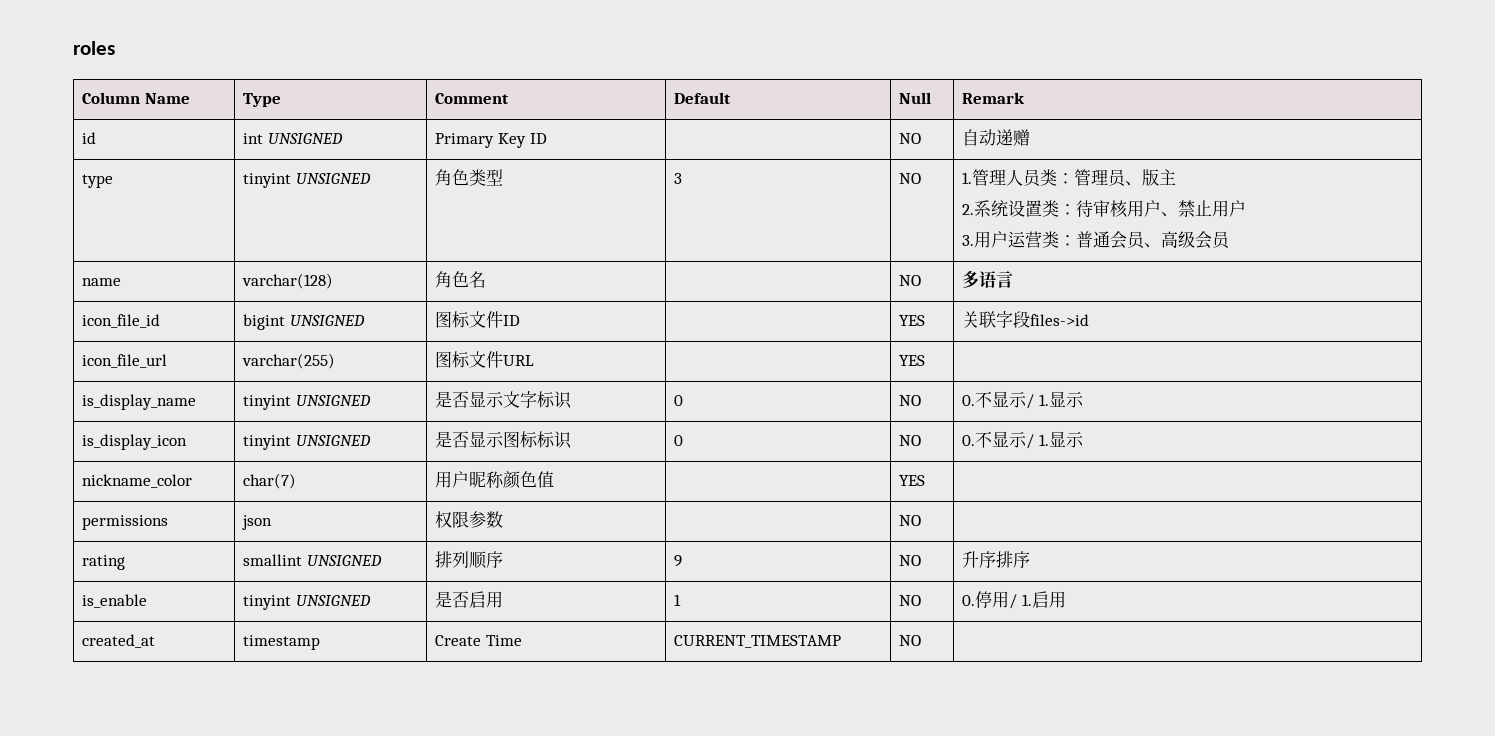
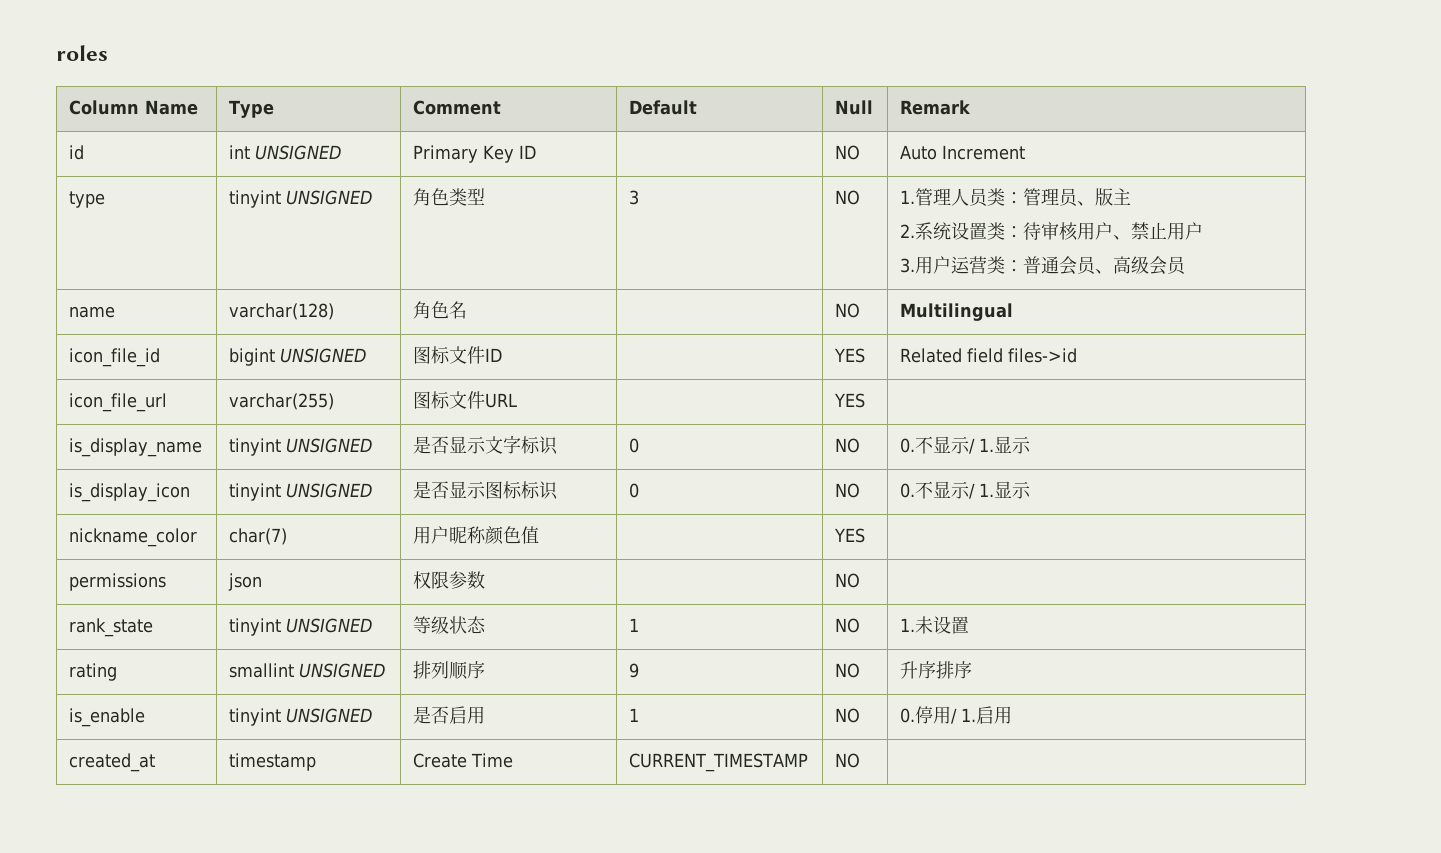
- id | int UNSIGNED | Primary Key ID | | NO | 自动递赠
+ id | int UNSIGNED | Primary Key ID | | NO | Auto Increment
- name | varchar(128) | 角色名 | | NO | 多语言
+ name | varchar(128) | 角色名 | | NO | Multilingual
- icon_file_id | bigint UNSIGNED | 图标文件ID | | YES | 关联字段files->id
+ icon_file_id | bigint UNSIGNED | 图标文件ID | | YES | Related field files->id
+ rank_state | tinyint UNSIGNED | 等级状态 | 1 | NO | 1.未设置

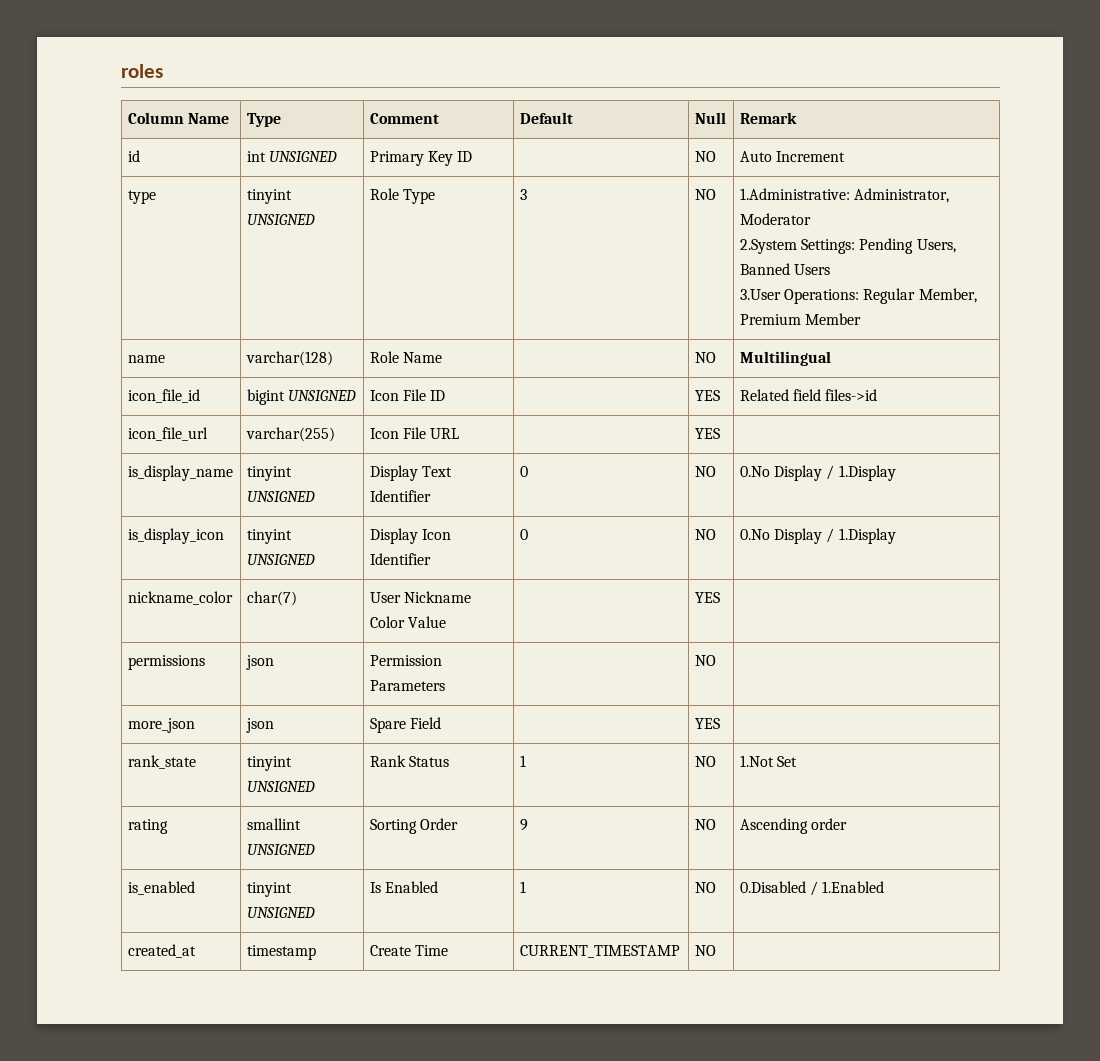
- type | tinyint UNSIGNED | 角色类型 | 3 | NO | 1.管理人员类：管理员、版主
- 2.系统设置类：待审核用户、禁止用户
- 3.用户运营类：普通会员、高级会员
+ type | tinyint UNSIGNED | Role Type | 3 | NO | 1.Administrative: Administrator, Moderator
+ 2.System Settings: Pending Users, Banned Users
+ 3.User Operations: Regular Member, Premium Member
- name | varchar(128) | 角色名 | | NO | Multilingual
+ name | varchar(128) | Role Name | | NO | Multilingual
- icon_file_id | bigint UNSIGNED | 图标文件ID | | YES | Related field files->id
+ icon_file_id | bigint UNSIGNED | Icon File ID | | YES | Related field files->id
- icon_file_url | varchar(255) | 图标文件URL | | YES |
+ icon_file_url | varchar(255) | Icon File URL | | YES |
- is_display_name | tinyint UNSIGNED | 是否显示文字标识 | 0 | NO | 0.不显示/ 1.显示
- is_display_icon | tinyint UNSIGNED | 是否显示图标标识 | 0 | NO | 0.不显示/ 1.显示
- nickname_color | char(7) | 用户昵称颜色值 | | YES |
+ is_display_name | tinyint UNSIGNED | Display Text Identifier | 0 | NO | 0.No Display / 1.Display
+ is_display_icon | tinyint UNSIGNED | Display Icon Identifier | 0 | NO | 0.No Display / 1.Display
+ nickname_color | char(7) | User Nickname Color Value | | YES |
- permissions | json | 权限参数 | | NO |
+ permissions | json | Permission Parameters | | NO |
+ more_json | json | Spare Field | | YES |
- rank_state | tinyint UNSIGNED | 等级状态 | 1 | NO | 1.未设置
+ rank_state | tinyint UNSIGNED | Rank Status | 1 | NO | 1.Not Set
- rating | smallint UNSIGNED | 排列顺序 | 9 | NO | 升序排序
- is_enable | tinyint UNSIGNED | 是否启用 | 1 | NO | 0.停用/ 1.启用
+ rating | smallint UNSIGNED | Sorting Order | 9 | NO | Ascending order
+ is_enabled | tinyint UNSIGNED | Is Enabled | 1 | NO | 0.Disabled / 1.Enabled

